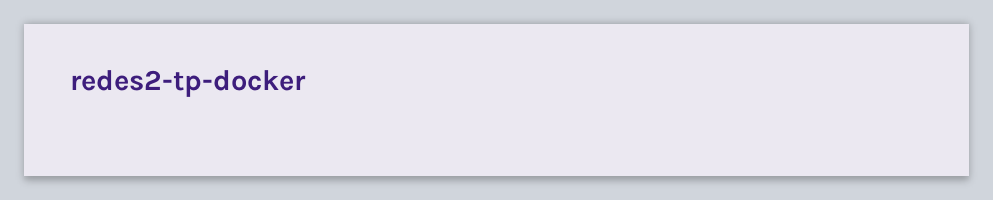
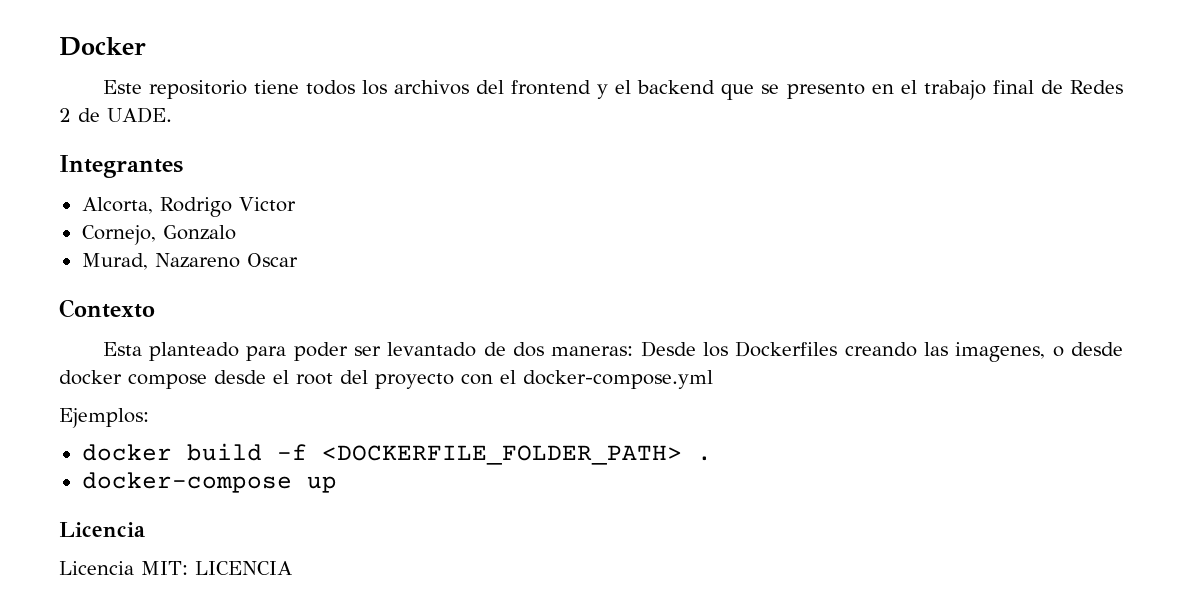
- redes2-tp-docker
+ Docker
+ Este repositorio tiene todos los archivos del frontend y el backend que se presento en el trabajo final de Redes 2 de UADE.
+ Integrantes
+ Alcorta, Rodrigo Victor
+ Cornejo, Gonzalo
+ Murad, Nazareno Oscar
+ Contexto
+ Esta planteado para poder ser levantado de dos maneras: Desde los Dockerfiles creando las imagenes, o desde docker compose desde el root del proyecto con el docker-compose.yml
+ Ejemplos:
+ docker build -f <DOCKERFILE_FOLDER_PATH> .
+ docker-compose up
+ Licencia
+ Licencia MIT: LICENCIA

